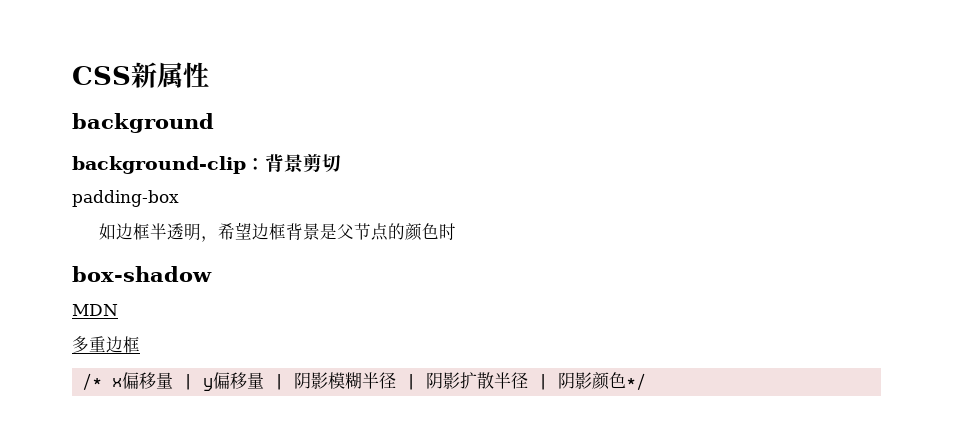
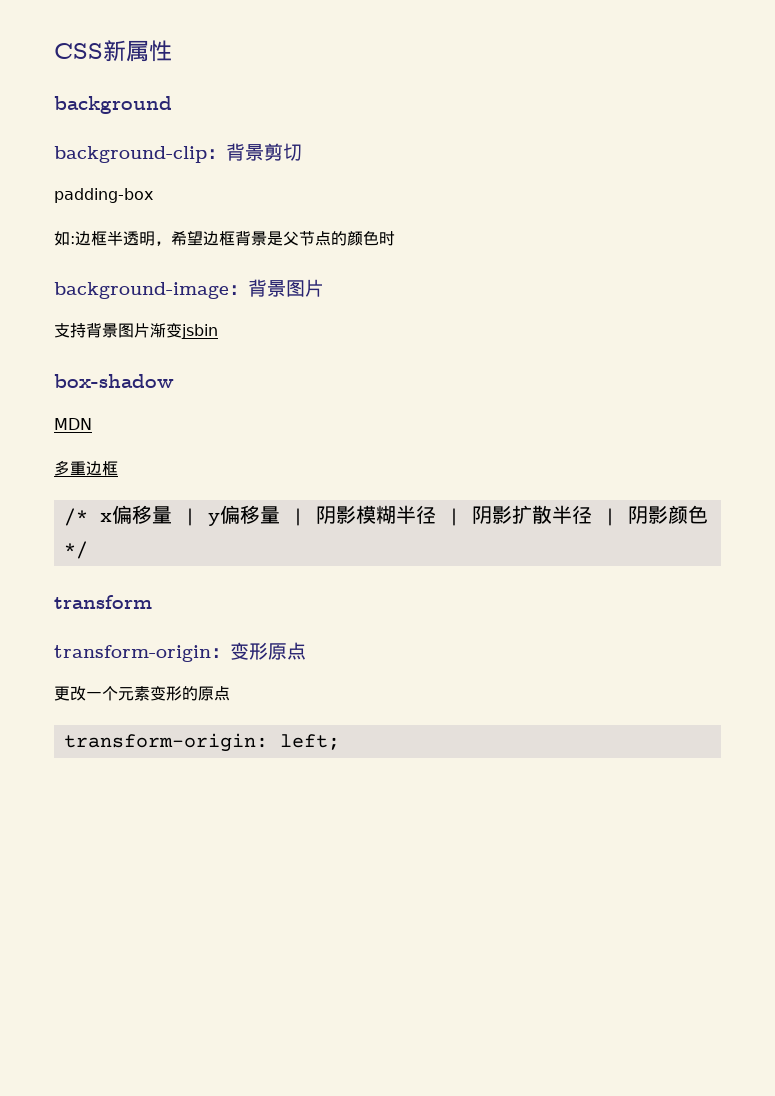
- 如边框半透明，希望边框背景是父节点的颜色时
+ 如:边框半透明，希望边框背景是父节点的颜色时
+ background-image：背景图片
+ 支持背景图片渐变jsbin
+ transform
+ transform-origin：变形原点
+ 更改一个元素变形的原点
+ transform-origin: left;

